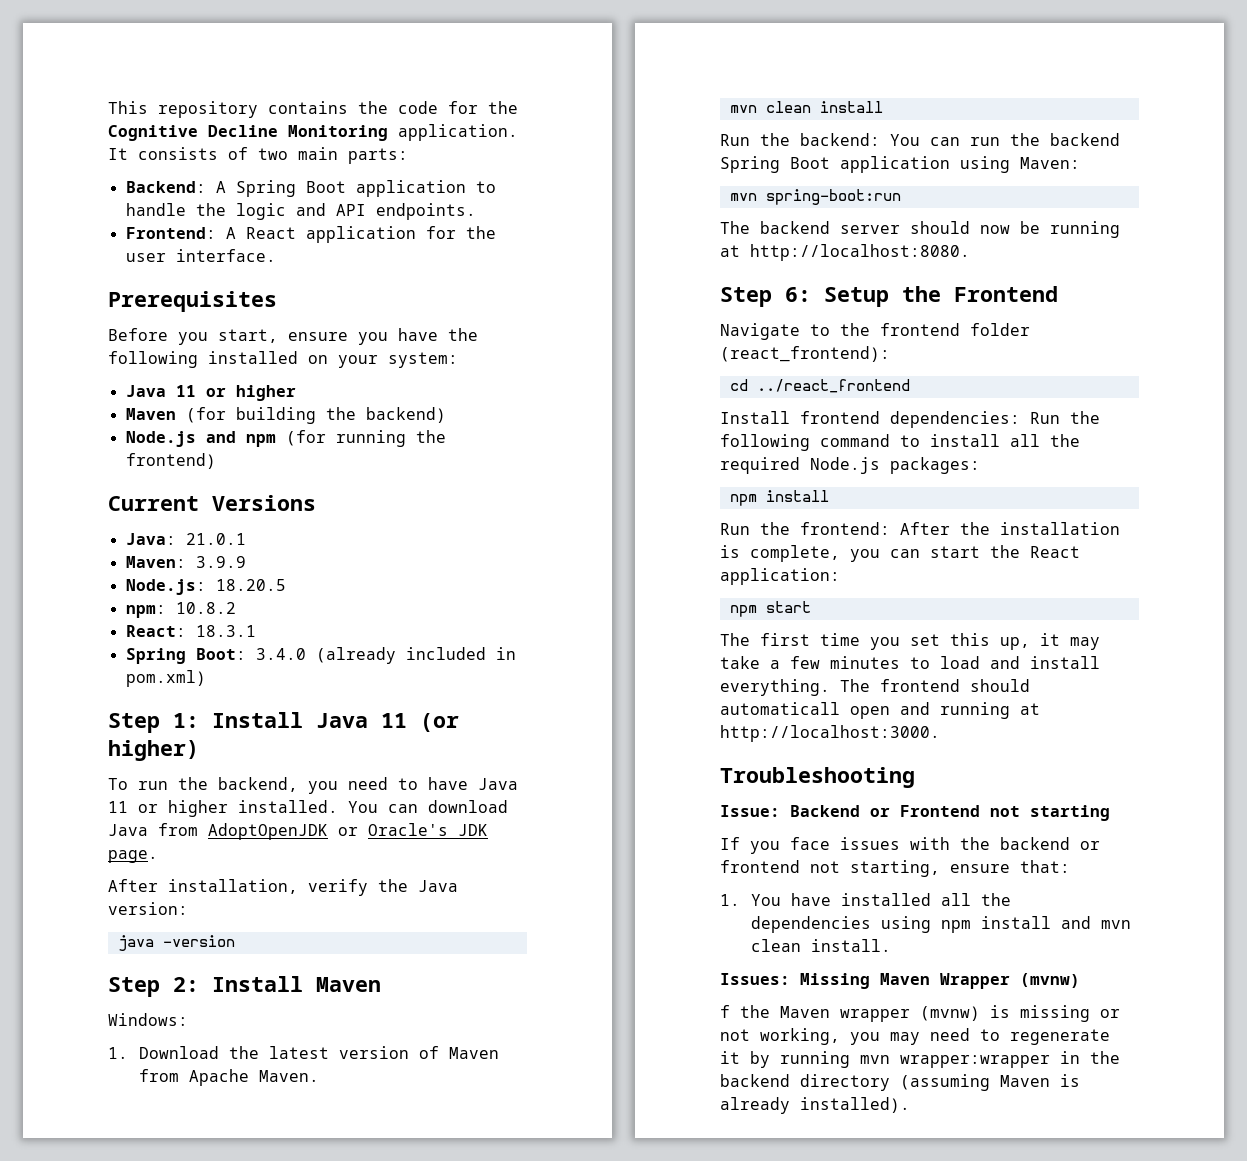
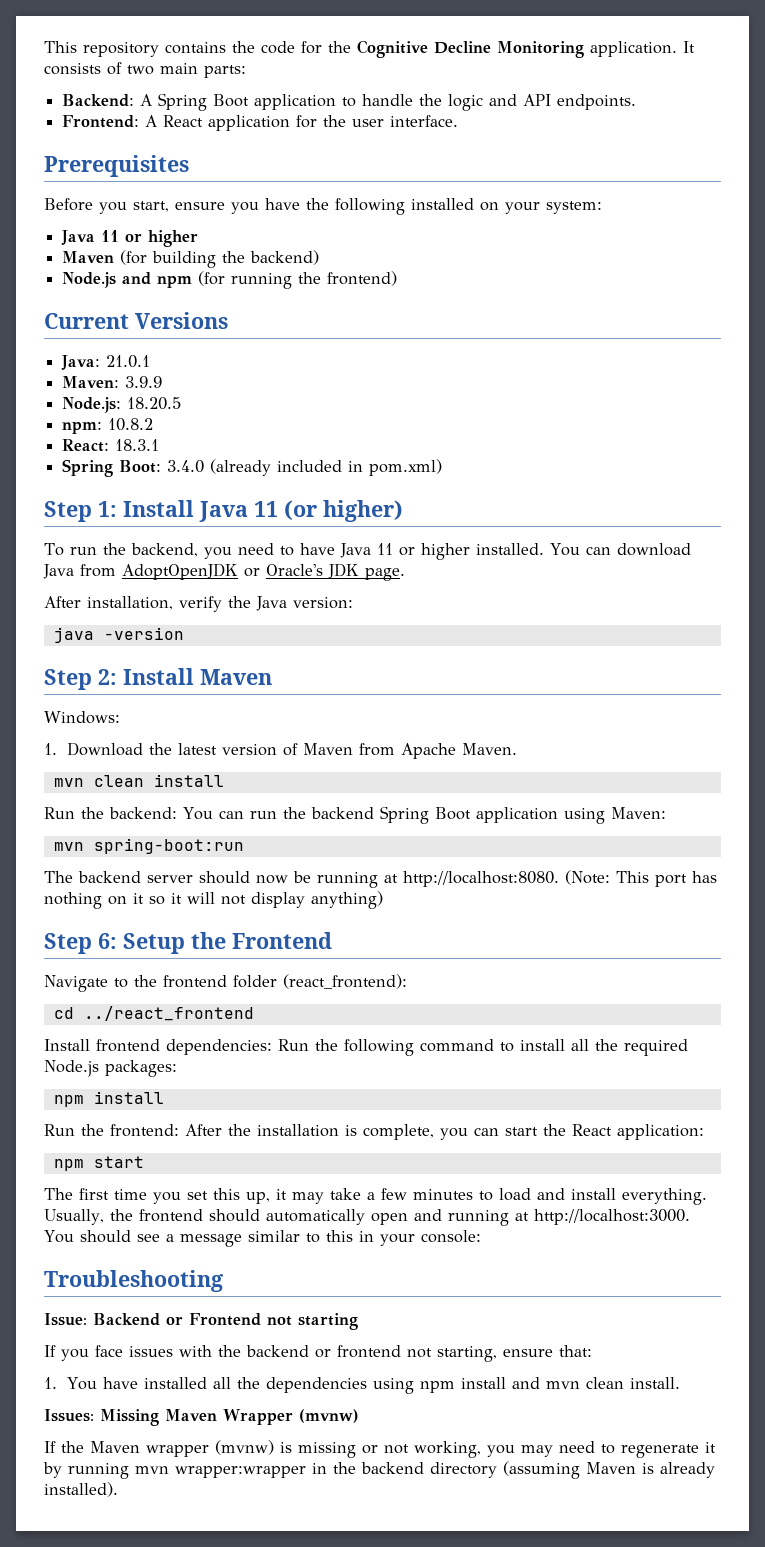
+ (Note: This port has nothing on it so it will not display anything)
- The frontend should automaticall open and running at http://localhost:3000.
+ Usually, the frontend should automatically open and running at http://localhost:3000. You should see a message similar to this in your console:
- f the Maven wrapper (mvnw) is missing or not working, you may need to regenerate it by running mvn wrapper:wrapper in the backend directory (assuming Maven is already installed).
+ If the Maven wrapper (mvnw) is missing or not working, you may need to regenerate it by running mvn wrapper:wrapper in the backend directory (assuming Maven is already installed).

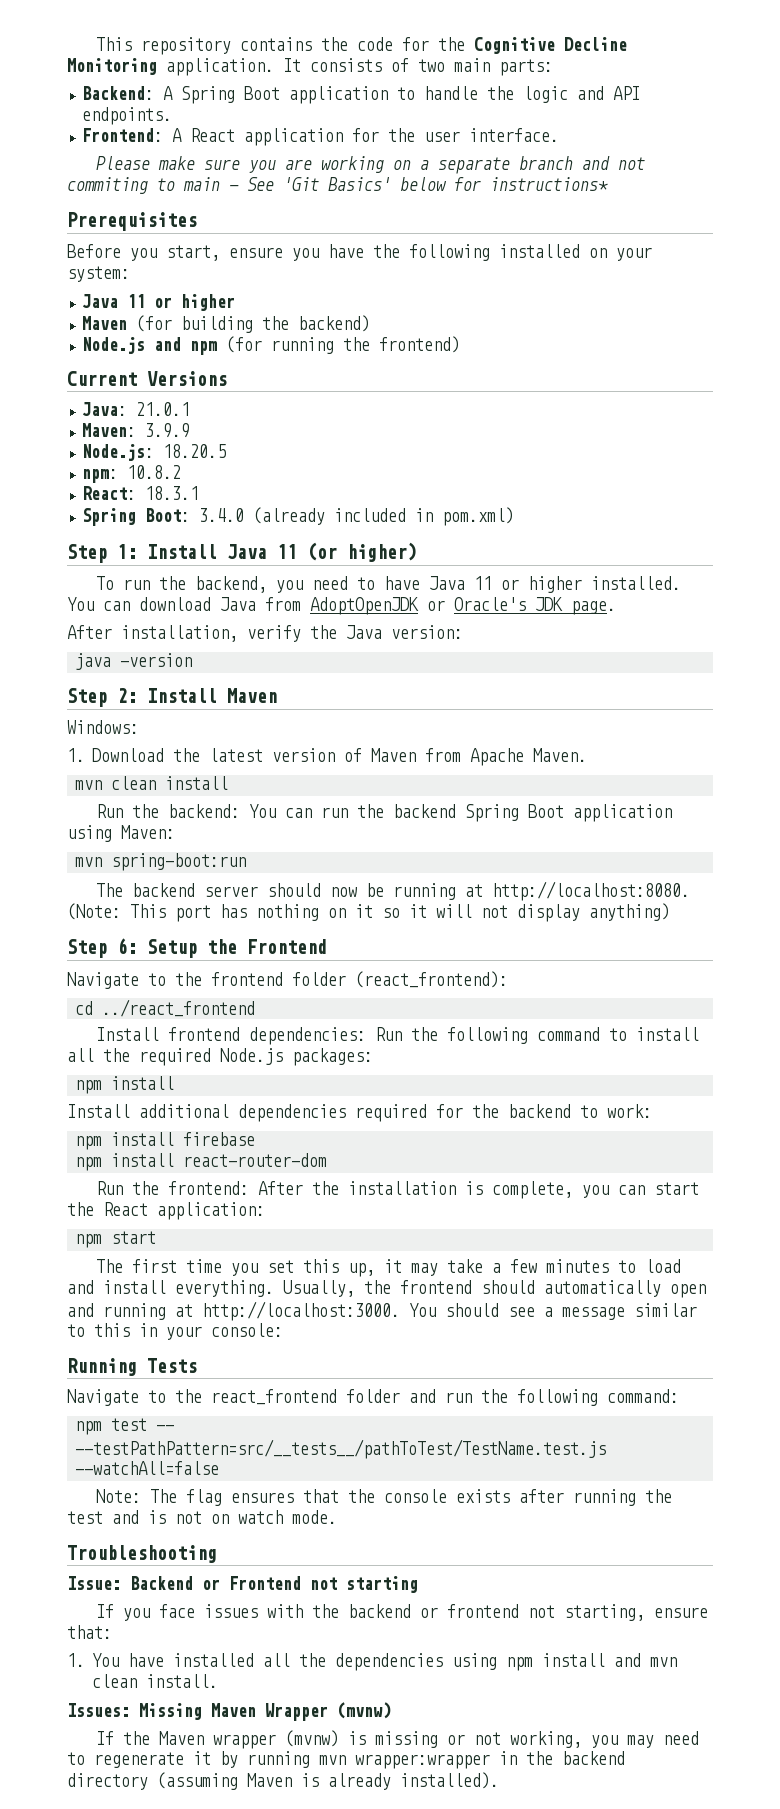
+ Please make sure you are working on a separate branch and not commiting to main - See 'Git Basics' below for instructions*
+ Install additional dependencies required for the backend to work:
+ npm install firebase
+ npm install react-router-dom
+ Running Tests
+ Navigate to the react_frontend folder and run the following command:
+ npm test -- --testPathPattern=src/__tests__/pathToTest/TestName.test.js --watchAll=false
+ Note: The flag ensures that the console exists after running the test and is not on watch mode.

